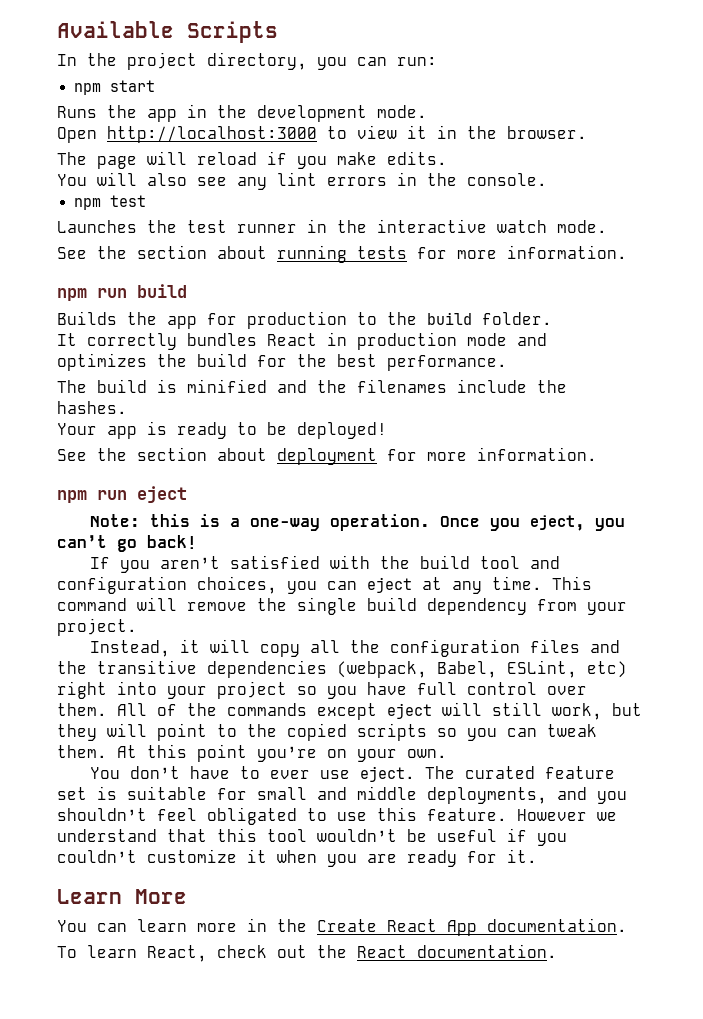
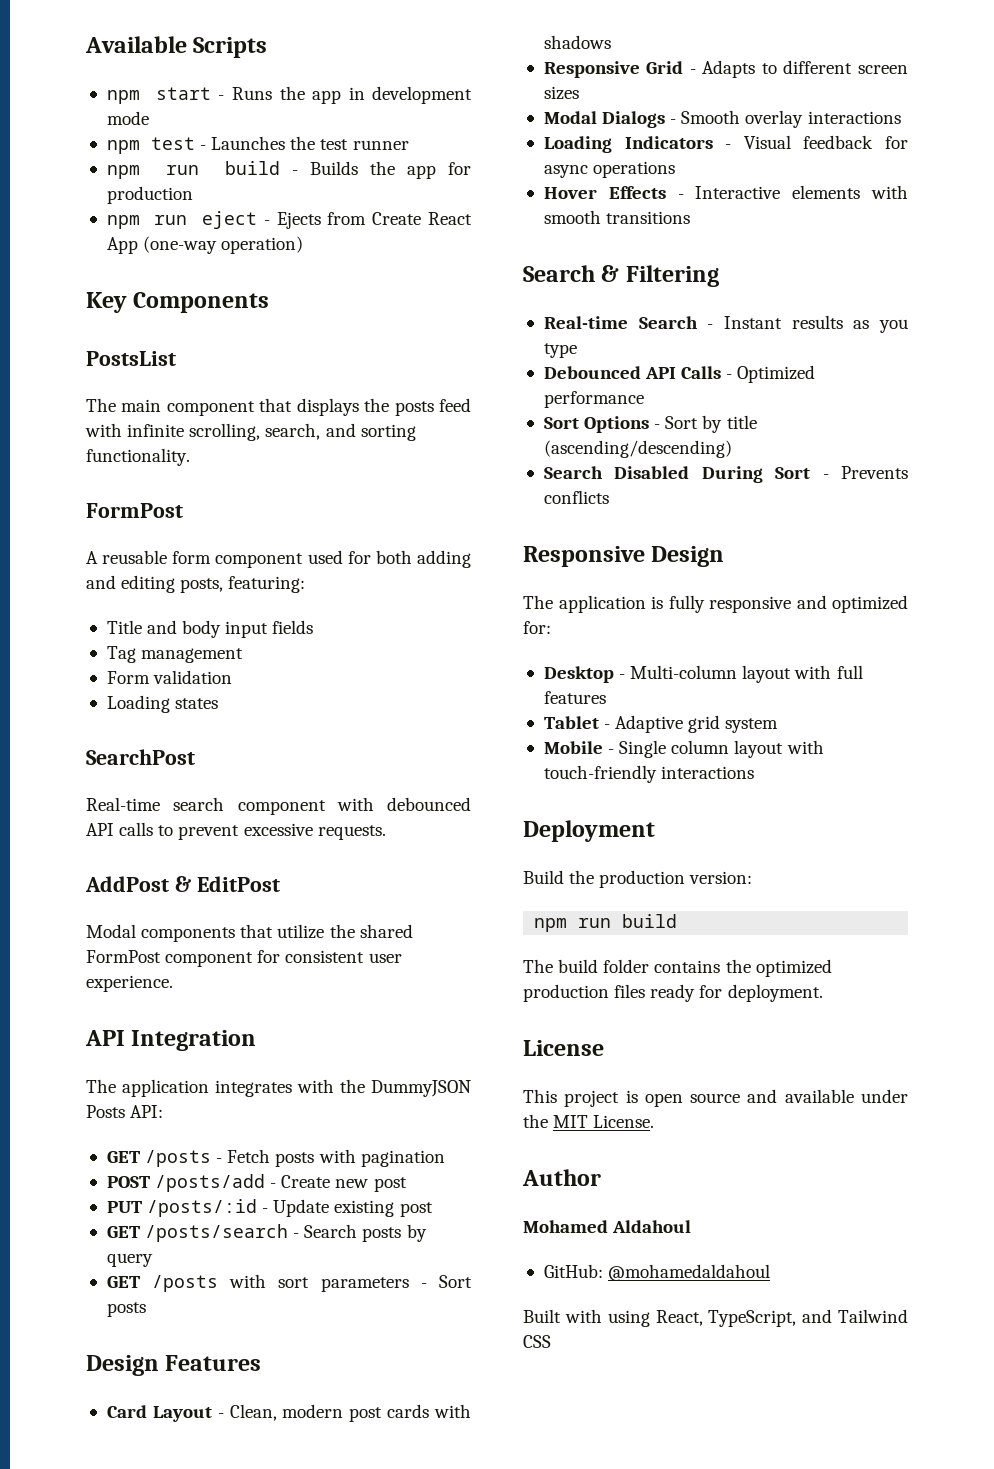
- In the project directory, you can run:
- npm start
- Runs the app in the development mode.
- Open http://localhost:3000 to view it in the browser.
- The page will reload if you make edits.
- You will also see any lint errors in the console.
+ npm start - Runs the app in development mode
- npm test
- Launches the test runner in the interactive watch mode.
- See the section about running tests for more information.
+ npm test - Launches the test runner
+ npm run build - Builds the app for production
+ npm run eject - Ejects from Create React App (one-way operation)
+ Key Components
+ PostsList
+ The main component that displays the posts feed with infinite scrolling, search, and sorting functionality.
+ FormPost
+ A reusable form component used for both adding and editing posts, featuring:
+ Title and body input fields
+ Tag management
+ Form validation
+ Loading states
+ SearchPost
+ Real-time search component with debounced API calls to prevent excessive requests.
+ AddPost & EditPost
+ Modal components that utilize the shared FormPost component for consistent user experience.
+ API Integration
+ The application integrates with the DummyJSON Posts API:
+ GET /posts - Fetch posts with pagination
+ POST /posts/add - Create new post
+ PUT /posts/:id - Update existing post
+ GET /posts/search - Search posts by query
+ GET /posts with sort parameters - Sort posts
+ Design Features
+ Card Layout - Clean, modern post cards with shadows
+ Responsive Grid - Adapts to different screen sizes
+ Modal Dialogs - Smooth overlay interactions
+ Loading Indicators - Visual feedback for async operations
+ Hover Effects - Interactive elements with smooth transitions
+ Search & Filtering
+ Real-time Search - Instant results as you type
+ Debounced API Calls - Optimized performance
+ Sort Options - Sort by title (ascending/descending)
+ Search Disabled During Sort - Prevents conflicts
+ Responsive Design
+ The application is fully responsive and optimized for:
+ Desktop - Multi-column layout with full features
+ Tablet - Adaptive grid system
+ Mobile - Single column layout with touch-friendly interactions
+ Deployment
+ Build the production version:
  npm run build
- Builds the app for production to the build folder.
- It correctly bundles React in production mode and optimizes the build for the best performance.
- The build is minified and the filenames include the hashes.
- Your app is ready to be deployed!
- See the section about deployment for more information.
- npm run eject
- Note: this is a one-way operation. Once you eject, you can’t go back!
- If you aren’t satisfied with the build tool and configuration choices, you can eject at any time. This command will remove the single build dependency from your project.
- Instead, it will copy all the configuration files and the transitive dependencies (webpack, Babel, ESLint, etc) right into your project so you have full control over them. All of the commands except eject will still work, but they will point to the copied scripts so you can tweak them. At this point you’re on your own.
- You don’t have to ever use eject. The curated feature set is suitable for small and middle deployments, and you shouldn’t feel obligated to use this feature. However we understand that this tool wouldn’t be useful if you couldn’t customize it when you are ready for it.
- Learn More
- You can learn more in the Create React App documentation.
- To learn React, check out the React documentation.
+ The build folder contains the optimized production files ready for deployment.
+ License
+ This project is open source and available under the MIT License.
+ Author
+ Mohamed Aldahoul
+ GitHub: @mohamedaldahoul
+ Built with using React, TypeScript, and Tailwind CSS

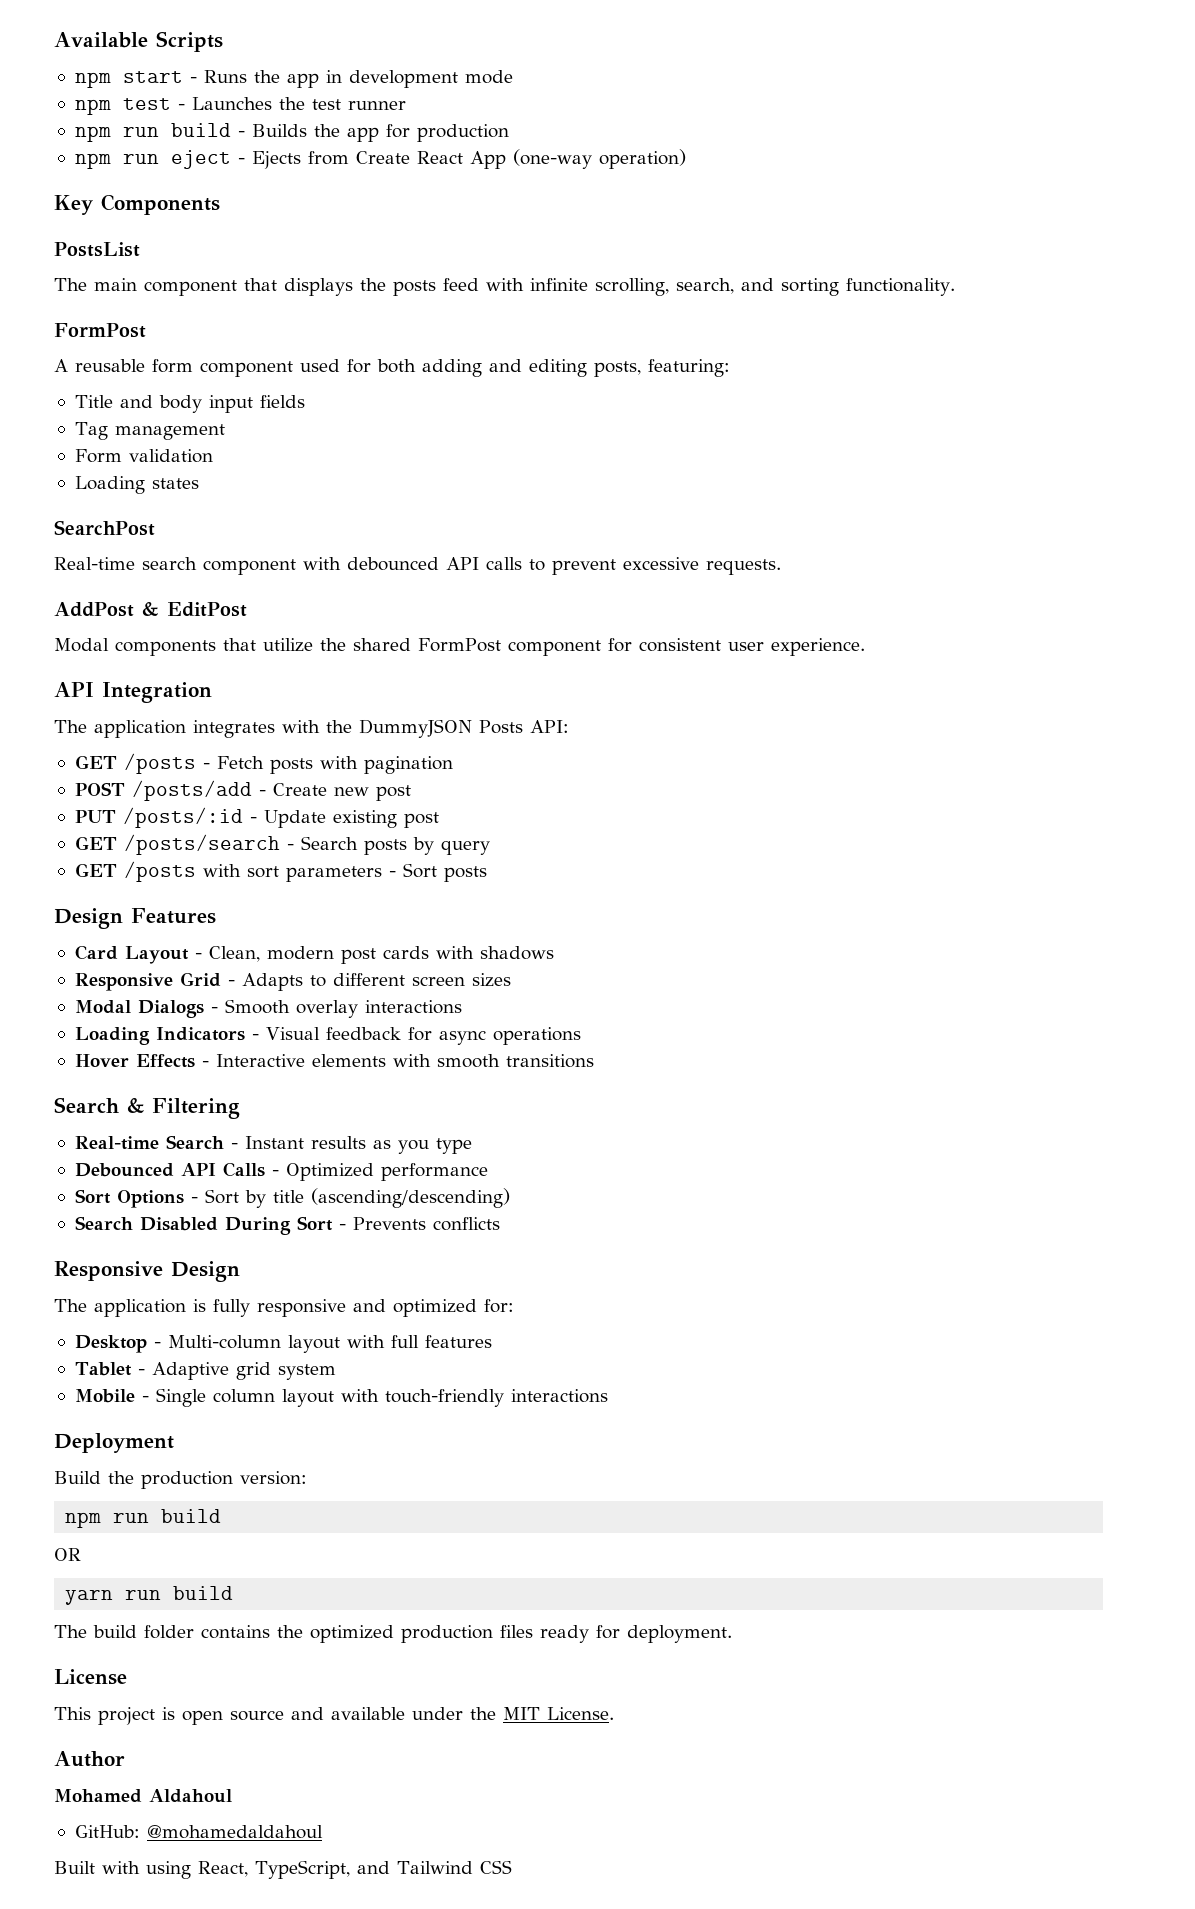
+ OR
+ yarn run build

